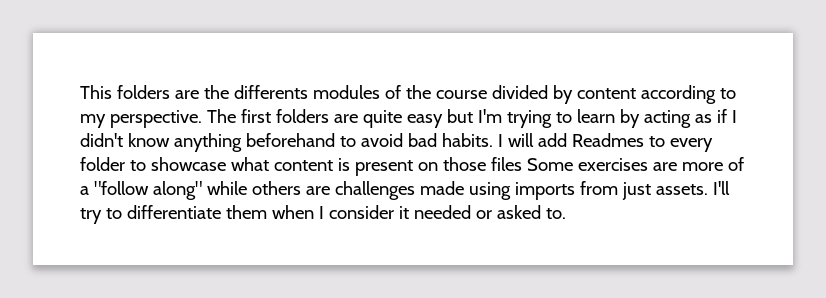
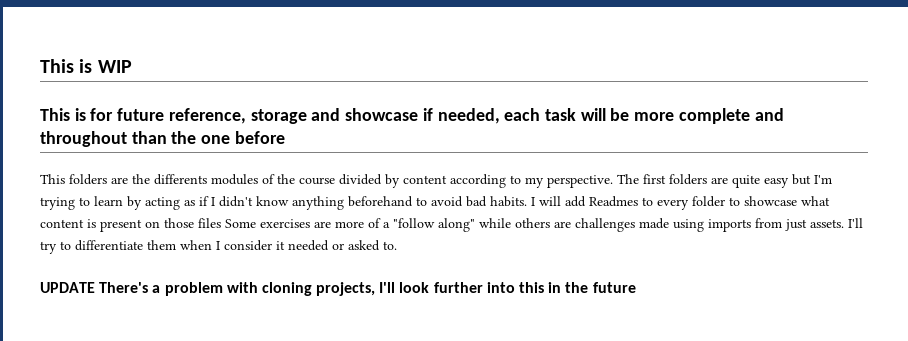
+ This is WIP
+ This is for future reference, storage and showcase if needed, each task will be more complete and throughout than the one before
+ UPDATE There's a problem with cloning projects, I'll look further into this in the future

